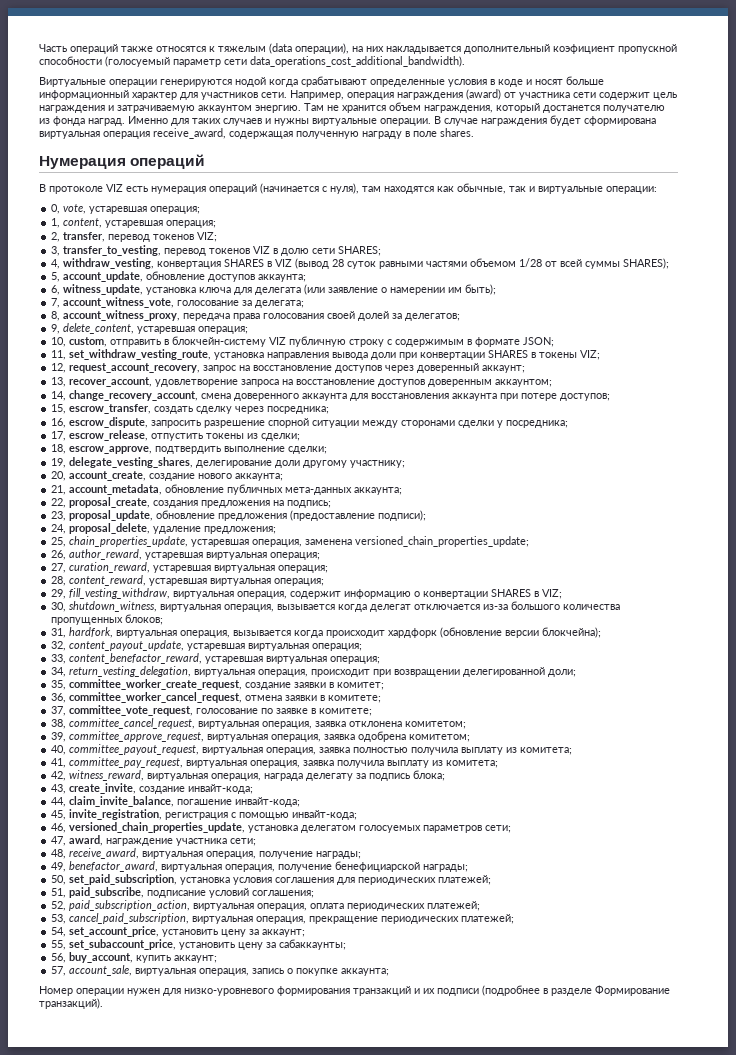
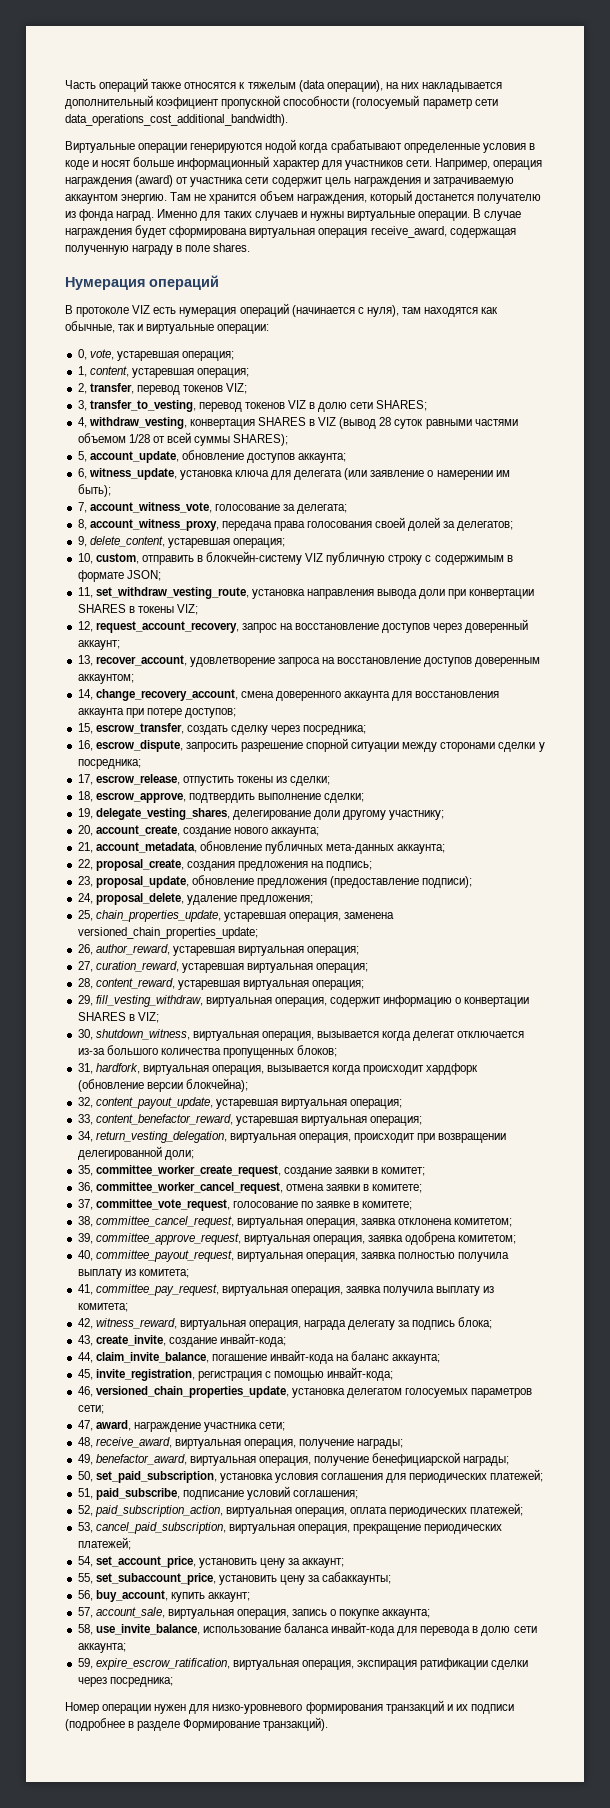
- 44, claim_invite_balance, погашение инвайт-кода;
+ 44, claim_invite_balance, погашение инвайт-кода на баланс аккаунта;
+ 58, use_invite_balance, использование баланса инвайт-кода для перевода в долю сети аккаунта;
+ 59, expire_escrow_ratification, виртуальная операция, экспирация ратификации сделки через посредника;

